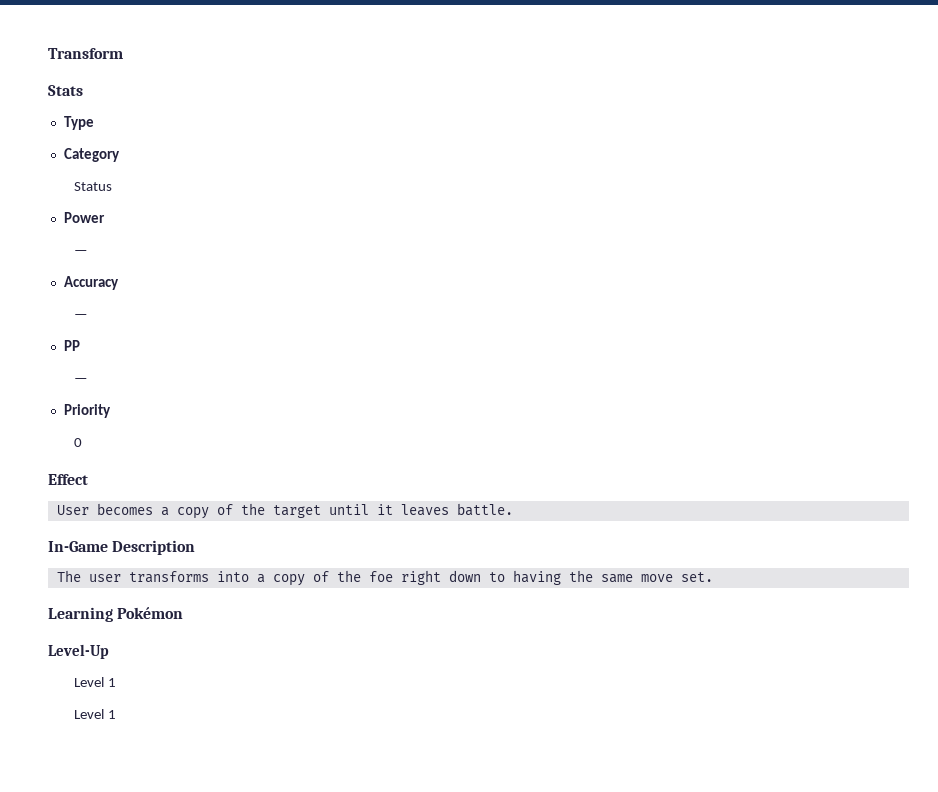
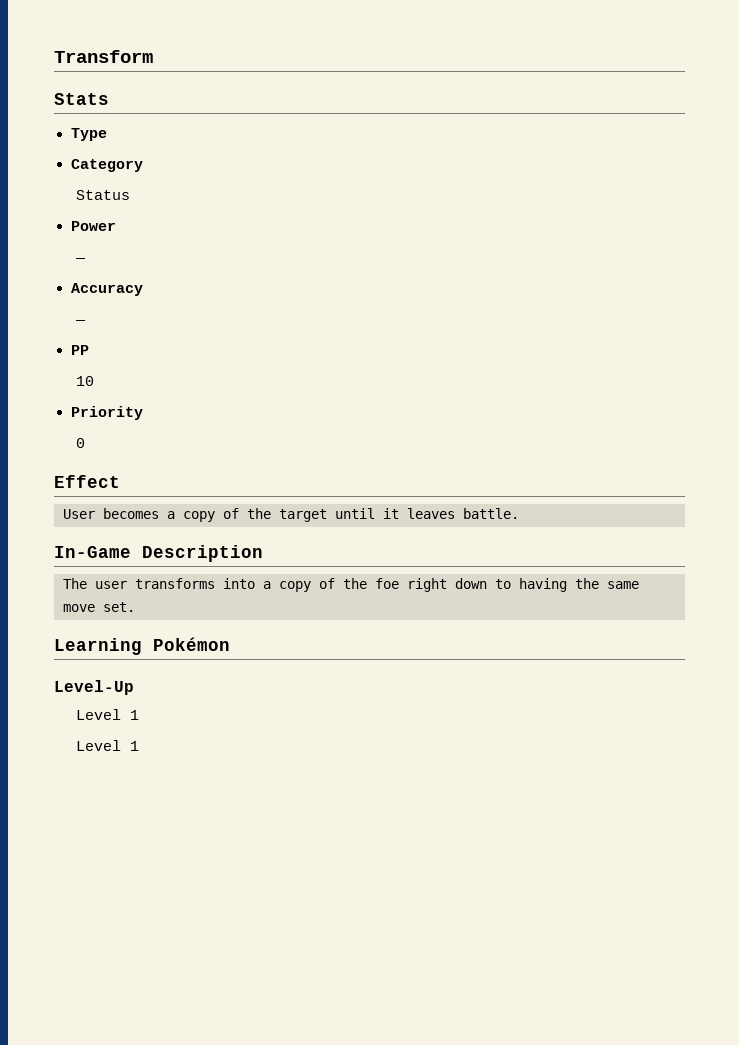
  PP
- —
+ 10

